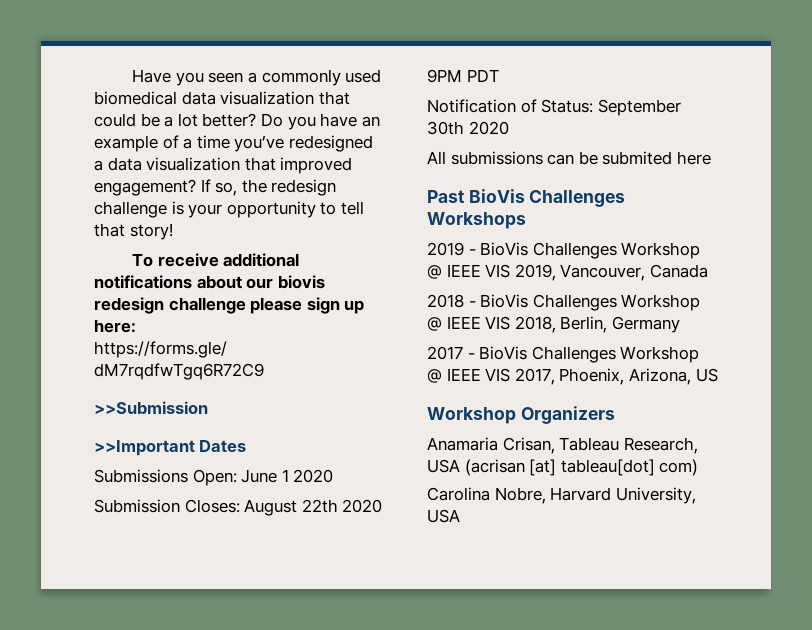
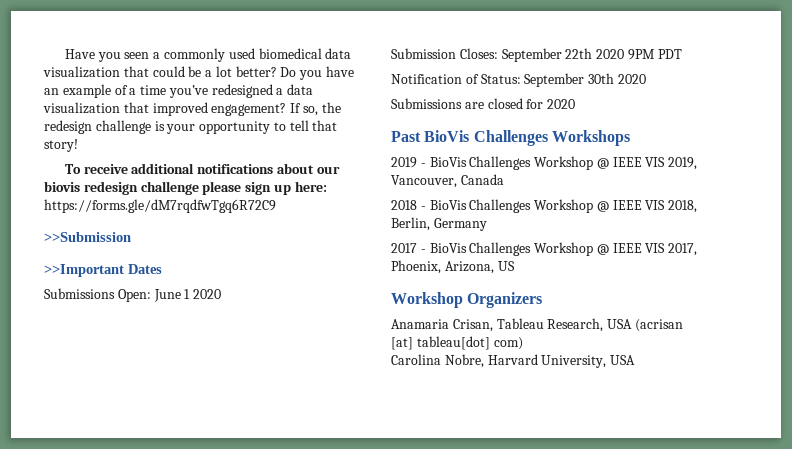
- Submission Closes: August 22th 2020 9PM PDT
+ Submission Closes: September 22th 2020 9PM PDT
- All submissions can be submited here
+ Submissions are closed for 2020

